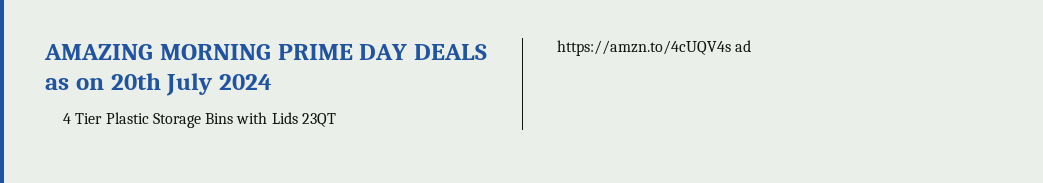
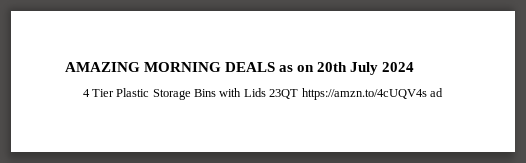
- AMAZING MORNING PRIME DAY DEALS as on 20th July 2024
+ AMAZING MORNING DEALS as on 20th July 2024

